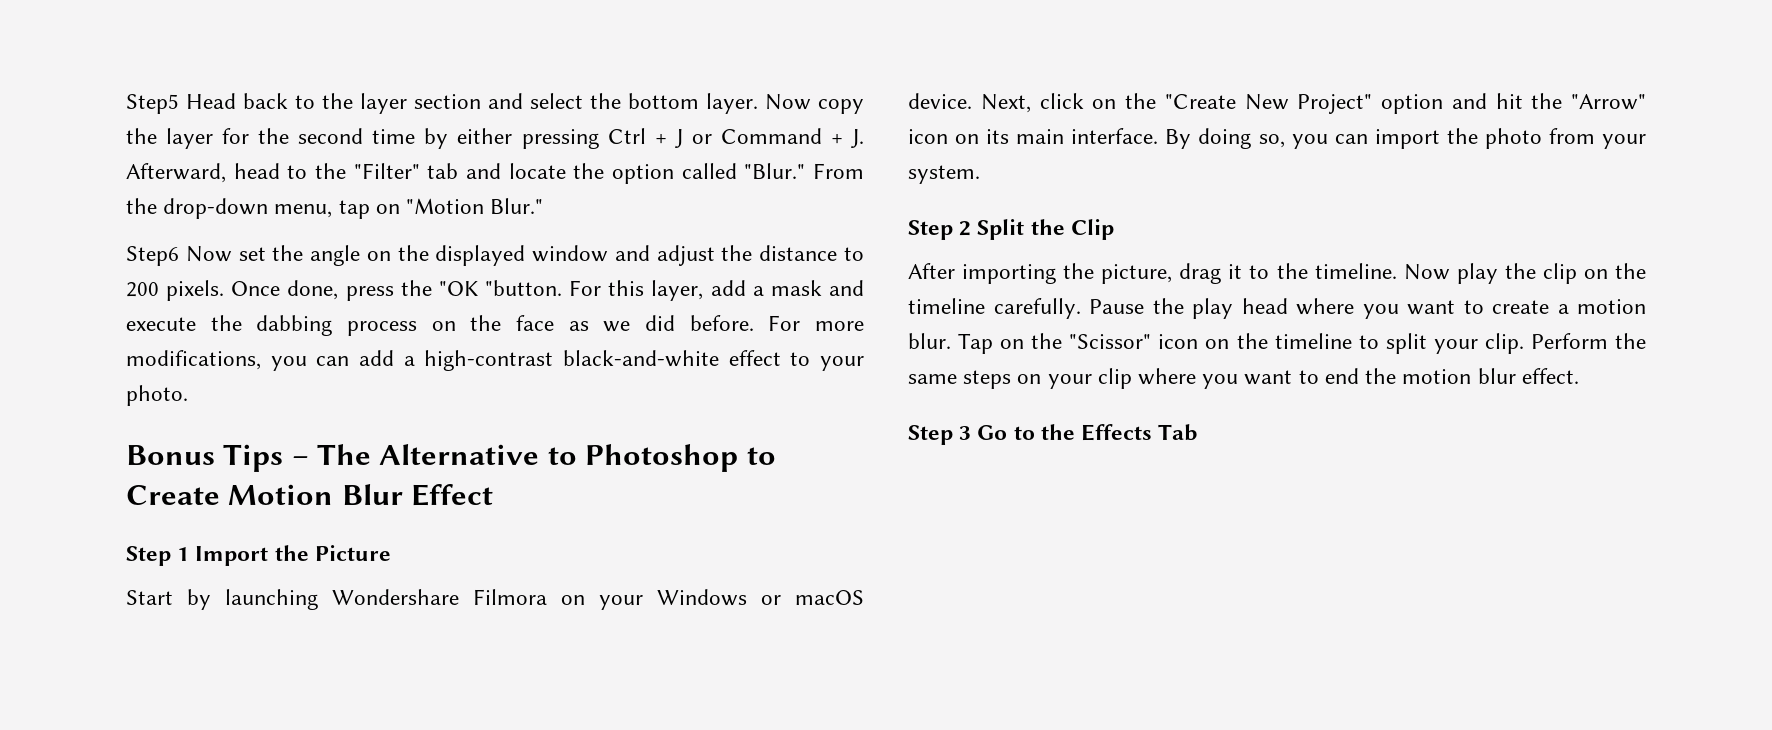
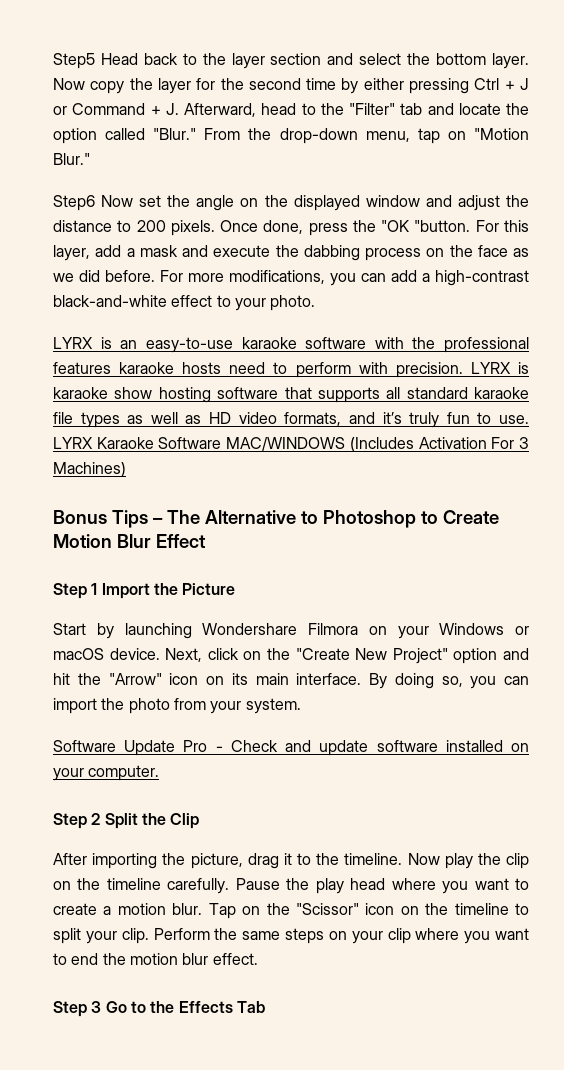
+ LYRX is an easy-to-use karaoke software with the professional features karaoke hosts need to perform with precision. LYRX is karaoke show hosting software that supports all standard karaoke file types as well as HD video formats, and it’s truly fun to use. LYRX Karaoke Software MAC/WINDOWS (Includes Activation For 3 Machines)
+ Software Update Pro - Check and update software installed on your computer.

